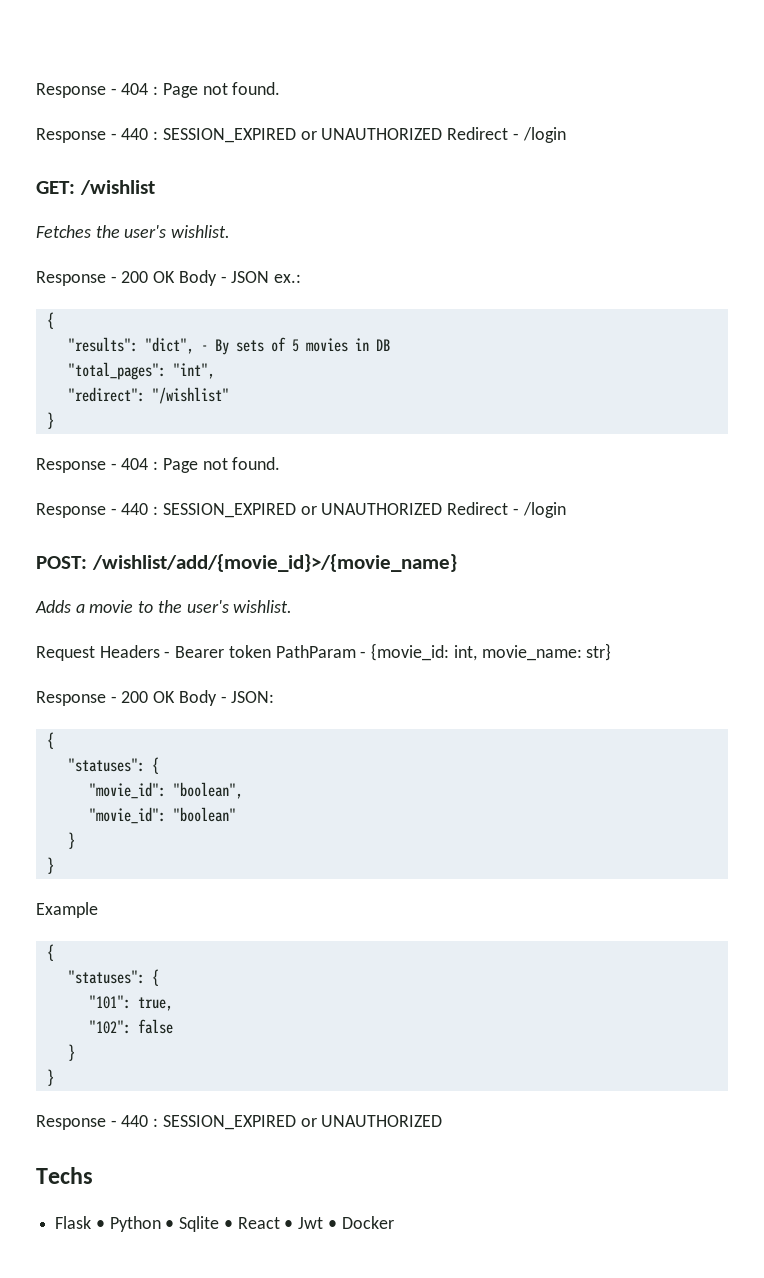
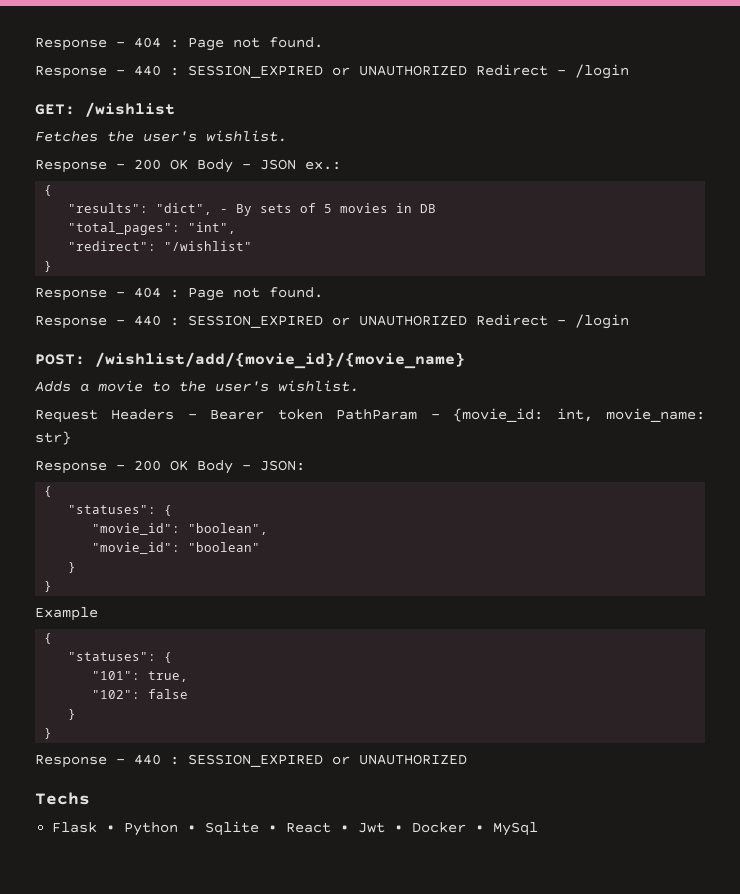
- POST: /wishlist/add/{movie_id}>/{movie_name}
+ POST: /wishlist/add/{movie_id}/{movie_name}
- Flask • Python • Sqlite • React • Jwt • Docker
+ Flask • Python • Sqlite • React • Jwt • Docker • MySql

